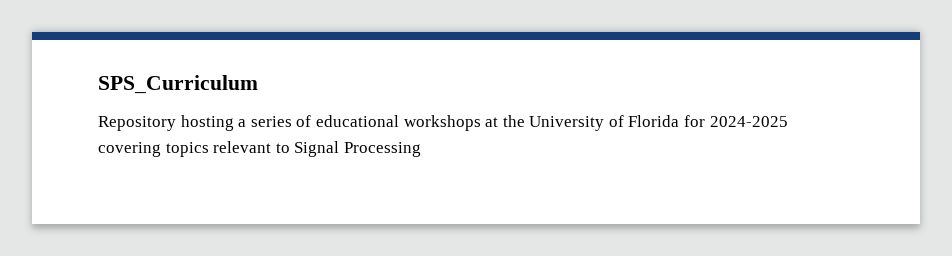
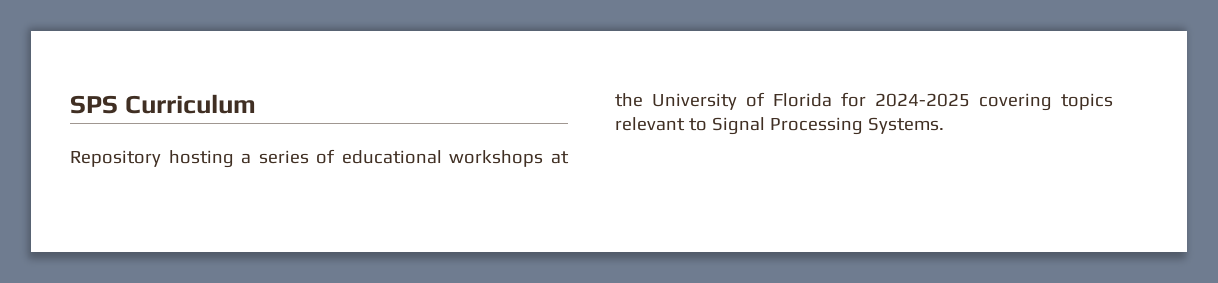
- SPS_Curriculum
+ SPS Curriculum
- Repository hosting a series of educational workshops at the University of Florida for 2024-2025 covering topics relevant to Signal Processing
+ Repository hosting a series of educational workshops at the University of Florida for 2024-2025 covering topics relevant to Signal Processing Systems.

